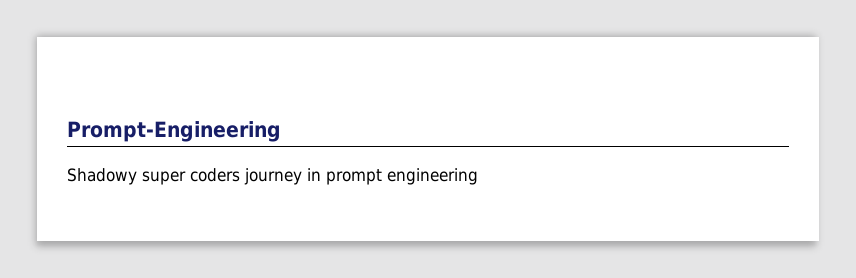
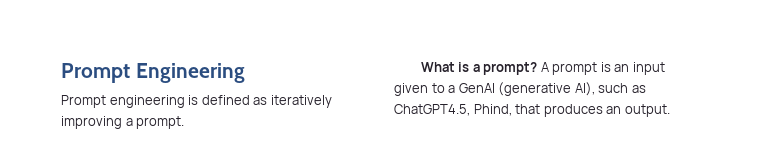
- Prompt-Engineering
- Shadowy super coders journey in prompt engineering
+ Prompt Engineering
+ Prompt engineering is defined as iteratively improving a prompt.
+ What is a prompt? A prompt is an input given to a GenAI (generative AI), such as ChatGPT4.5, Phind, that produces an output.

